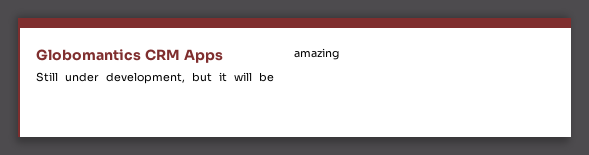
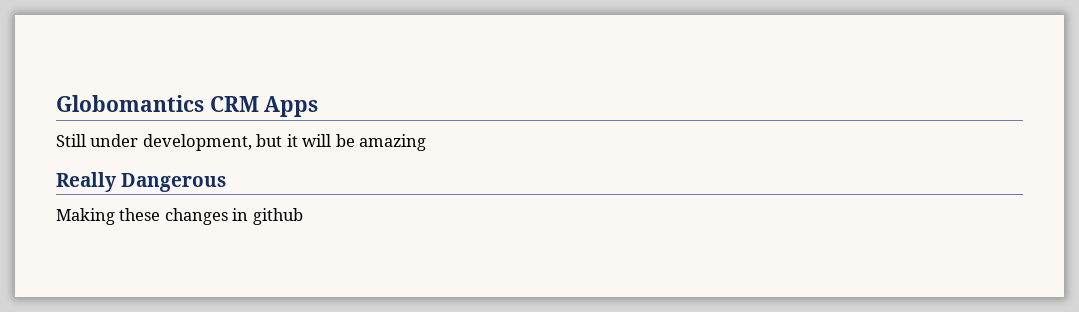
+ Really Dangerous
+ Making these changes in github

